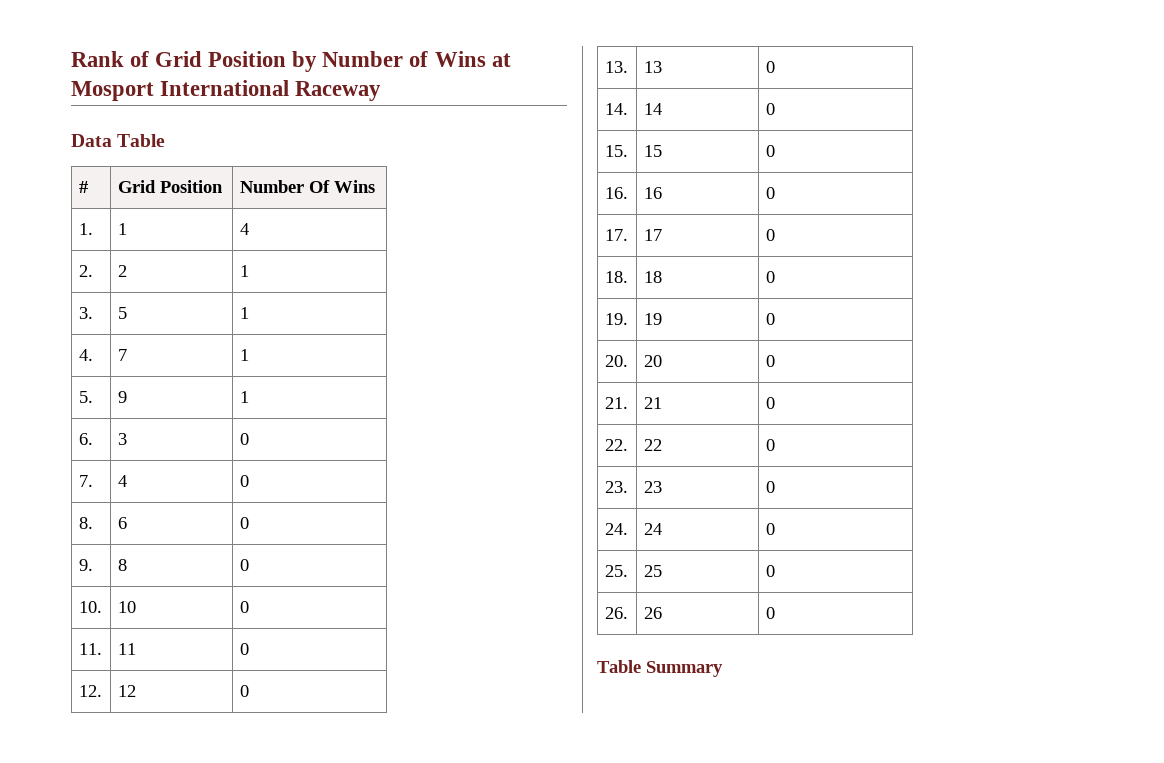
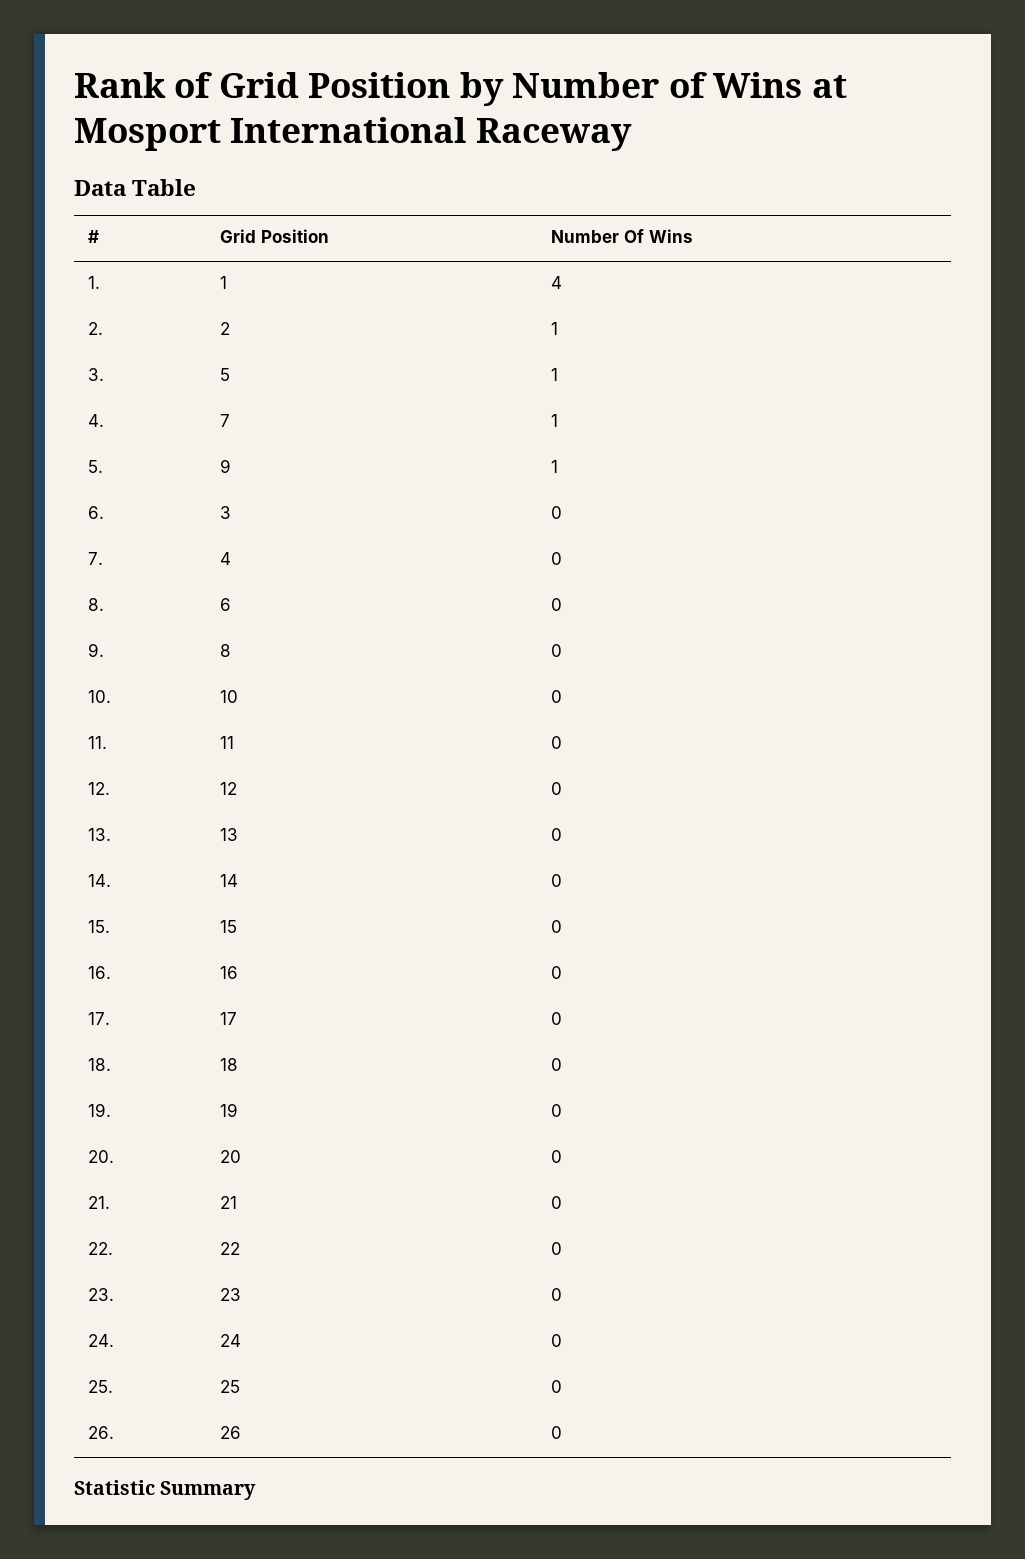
- Table Summary
+ Statistic Summary

